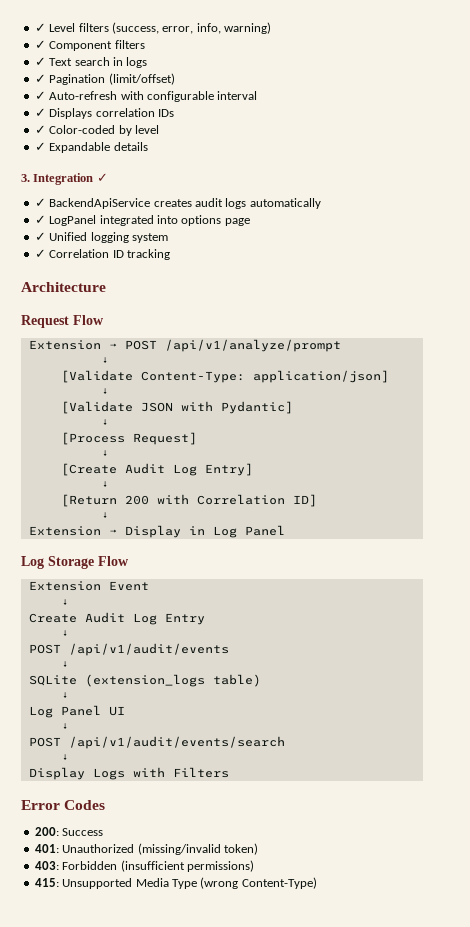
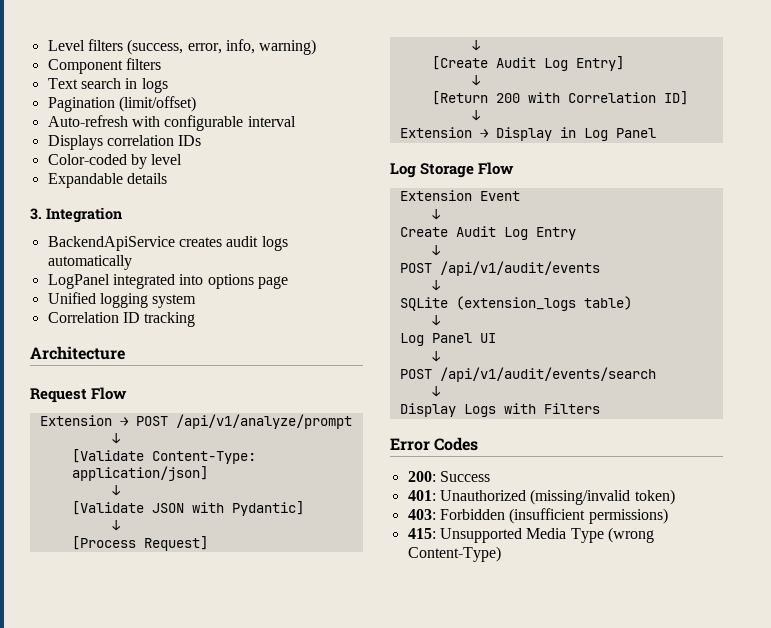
- ✓ Level filters (success, error, info, warning)
+ Level filters (success, error, info, warning)
- ✓ Component filters
+ Component filters
- ✓ Text search in logs
+ Text search in logs
- ✓ Pagination (limit/offset)
+ Pagination (limit/offset)
- ✓ Auto-refresh with configurable interval
+ Auto-refresh with configurable interval
- ✓ Displays correlation IDs
+ Displays correlation IDs
- ✓ Color-coded by level
+ Color-coded by level
- ✓ Expandable details
+ Expandable details
- 3. Integration ✓
- ✓ BackendApiService creates audit logs automatically
+ 3. Integration
+ BackendApiService creates audit logs automatically
- ✓ LogPanel integrated into options page
+ LogPanel integrated into options page
- ✓ Unified logging system
+ Unified logging system
- ✓ Correlation ID tracking
+ Correlation ID tracking

